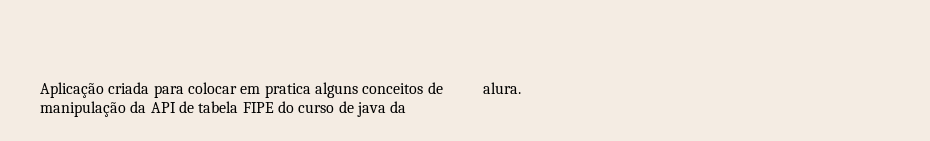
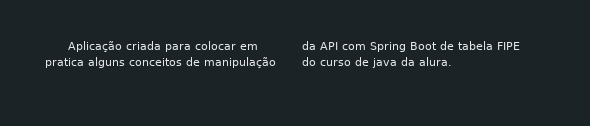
- Aplicação criada para colocar em pratica alguns conceitos de manipulação da API de tabela FIPE do curso de java da alura.
+ Aplicação criada para colocar em pratica alguns conceitos de manipulação da API com Spring Boot de tabela FIPE do curso de java da alura.

